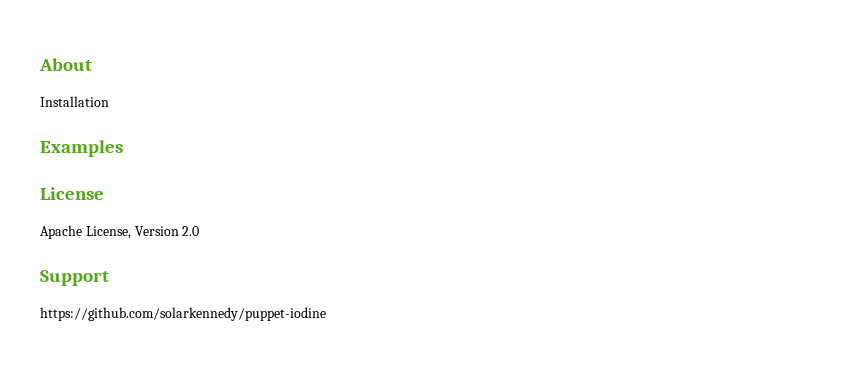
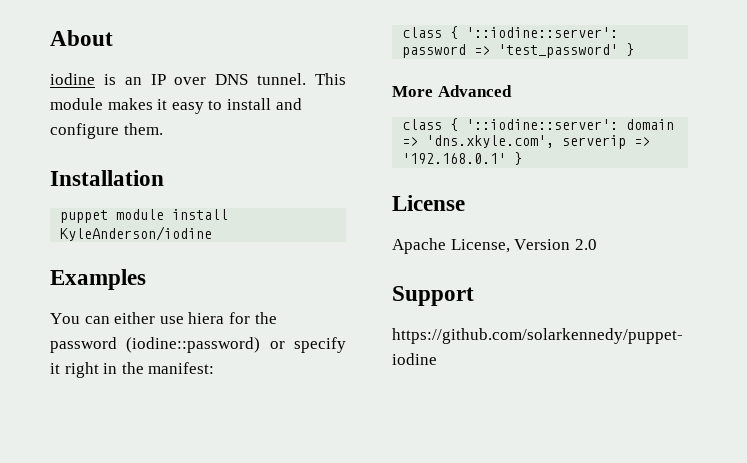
+ iodine is an IP over DNS tunnel. This module makes it easy to install and configure them.
  Installation
+ puppet module install KyleAnderson/iodine
  Examples
+ You can either use hiera for the password (iodine::password) or specify it right in the manifest:
+ class { '::iodine::server': password => 'test_password' }
+ More Advanced
+ class { '::iodine::server': domain => 'dns.xkyle.com', serverip => '192.168.0.1' }

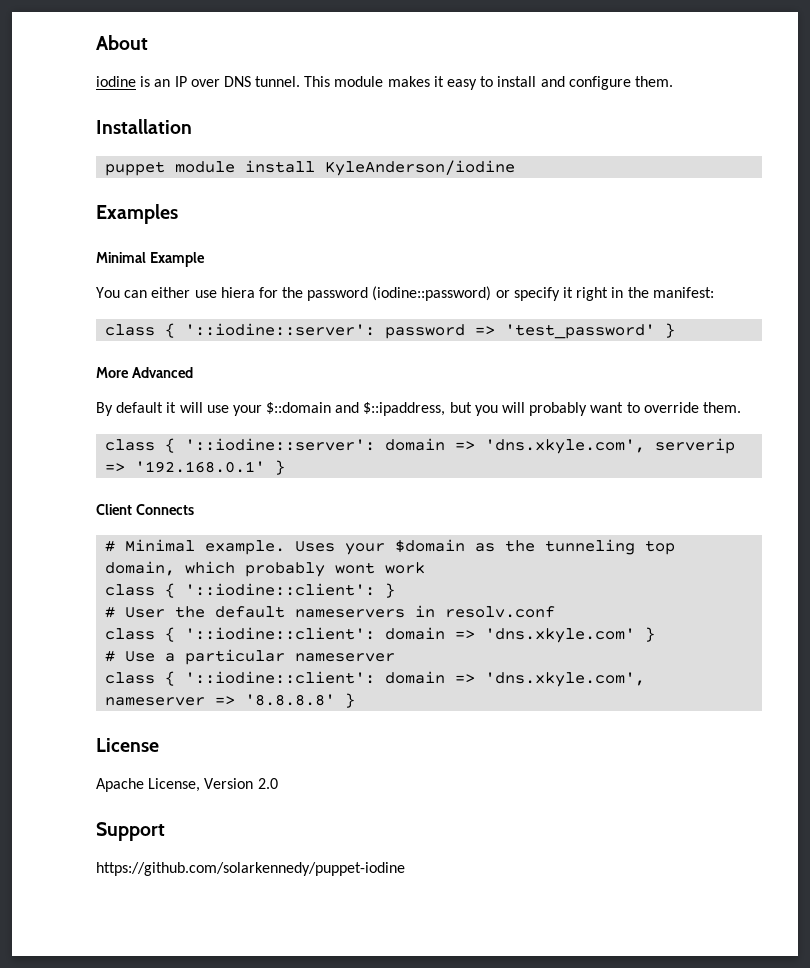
+ Minimal Example
+ By default it will use your $::domain and $::ipaddress, but you will probably want to override them.
+ Client Connects
+ # Minimal example. Uses your $domain as the tunneling top domain, which probably wont work
+ class { '::iodine::client': }
+ # User the default nameservers in resolv.conf
+ class { '::iodine::client': domain => 'dns.xkyle.com' }
+ # Use a particular nameserver
+ class { '::iodine::client': domain => 'dns.xkyle.com', nameserver => '8.8.8.8' }

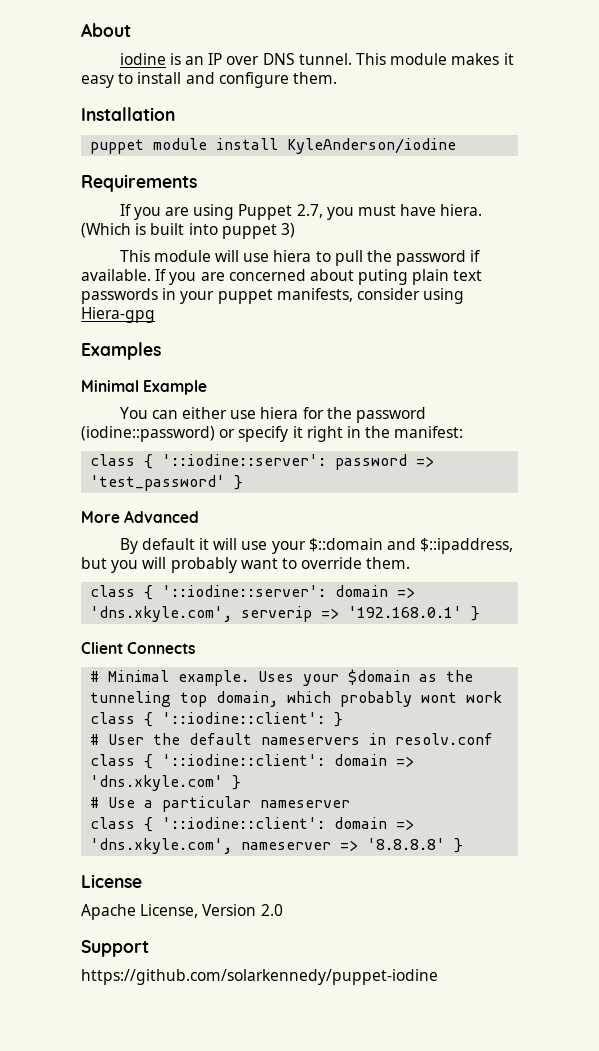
+ Requirements
+ If you are using Puppet 2.7, you must have hiera. (Which is built into puppet 3)
+ This module will use hiera to pull the password if available. If you are concerned about puting plain text passwords in your puppet manifests, consider using Hiera-gpg

